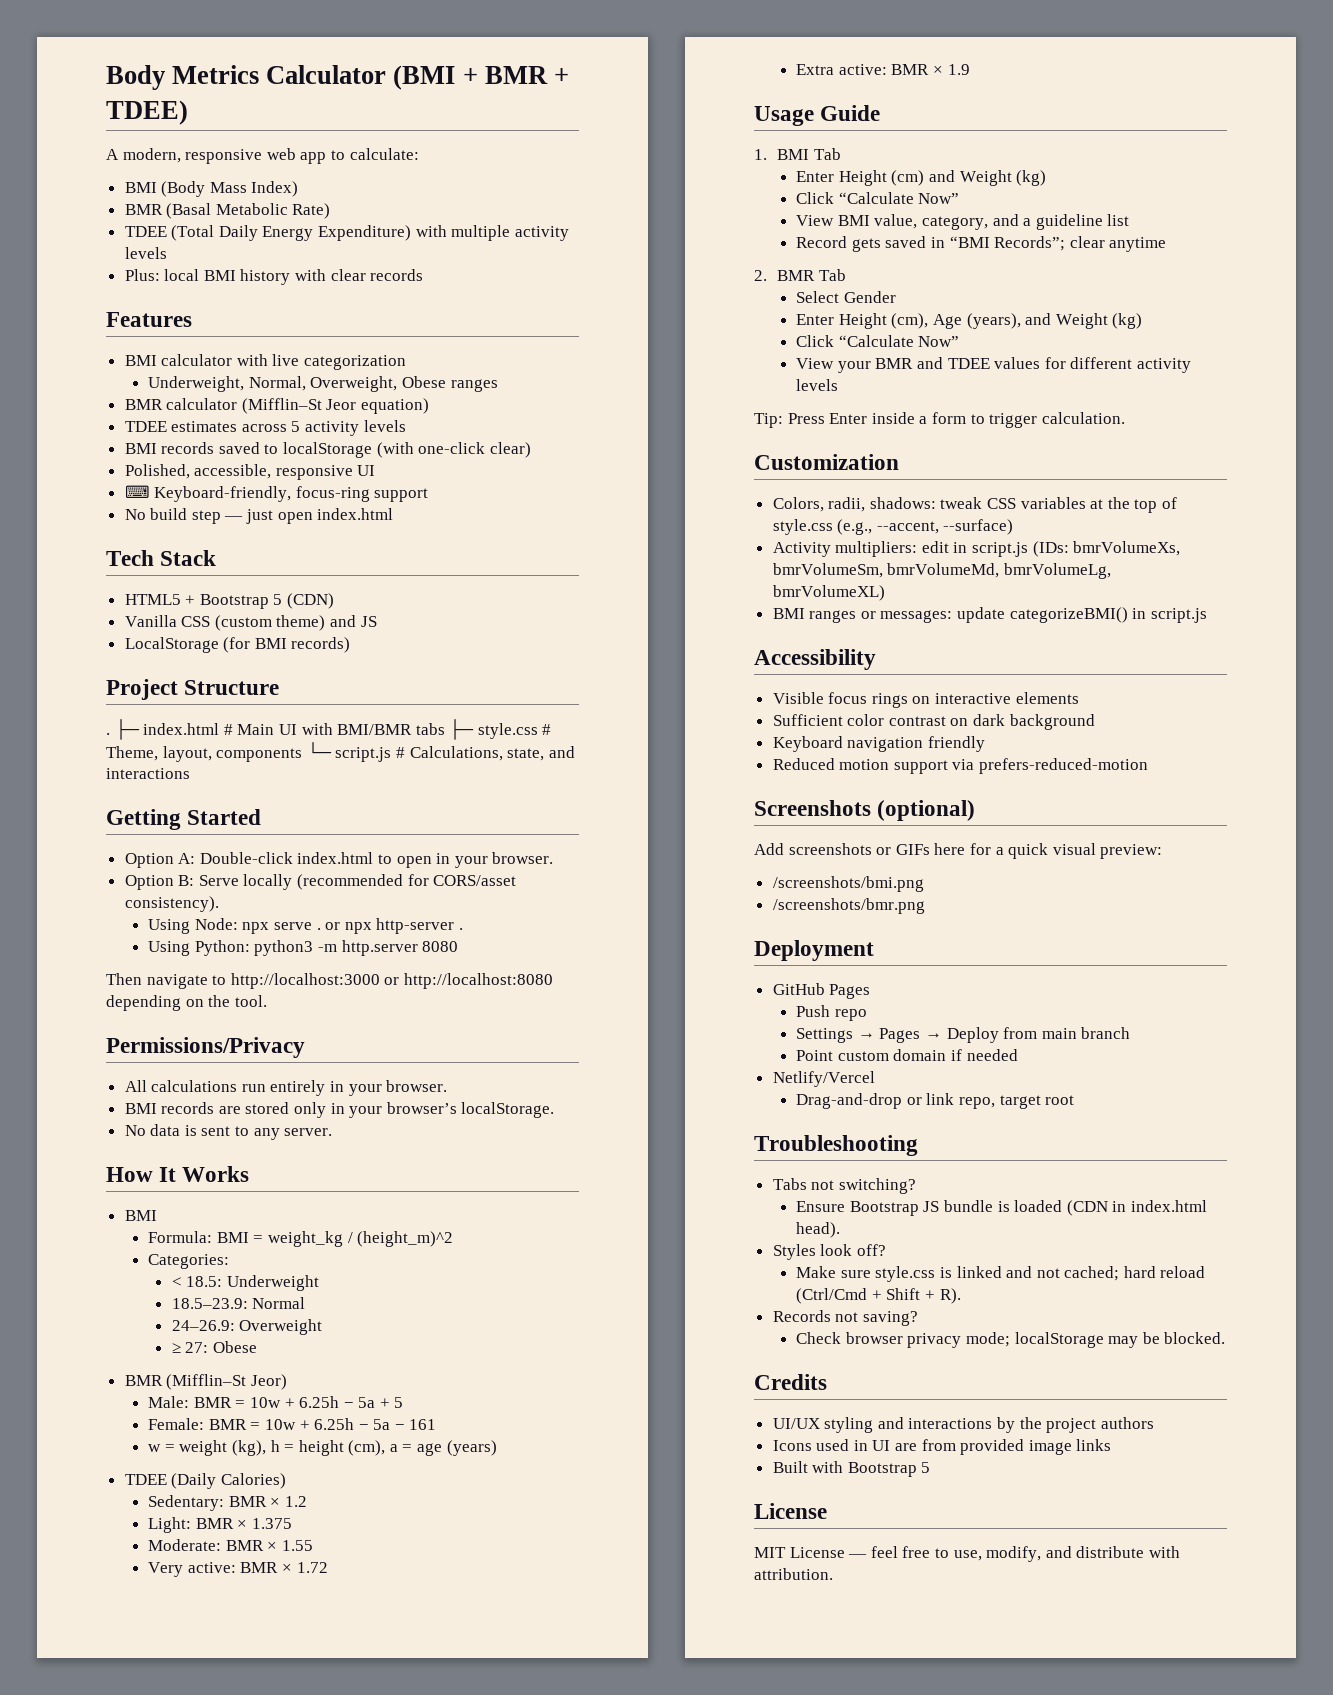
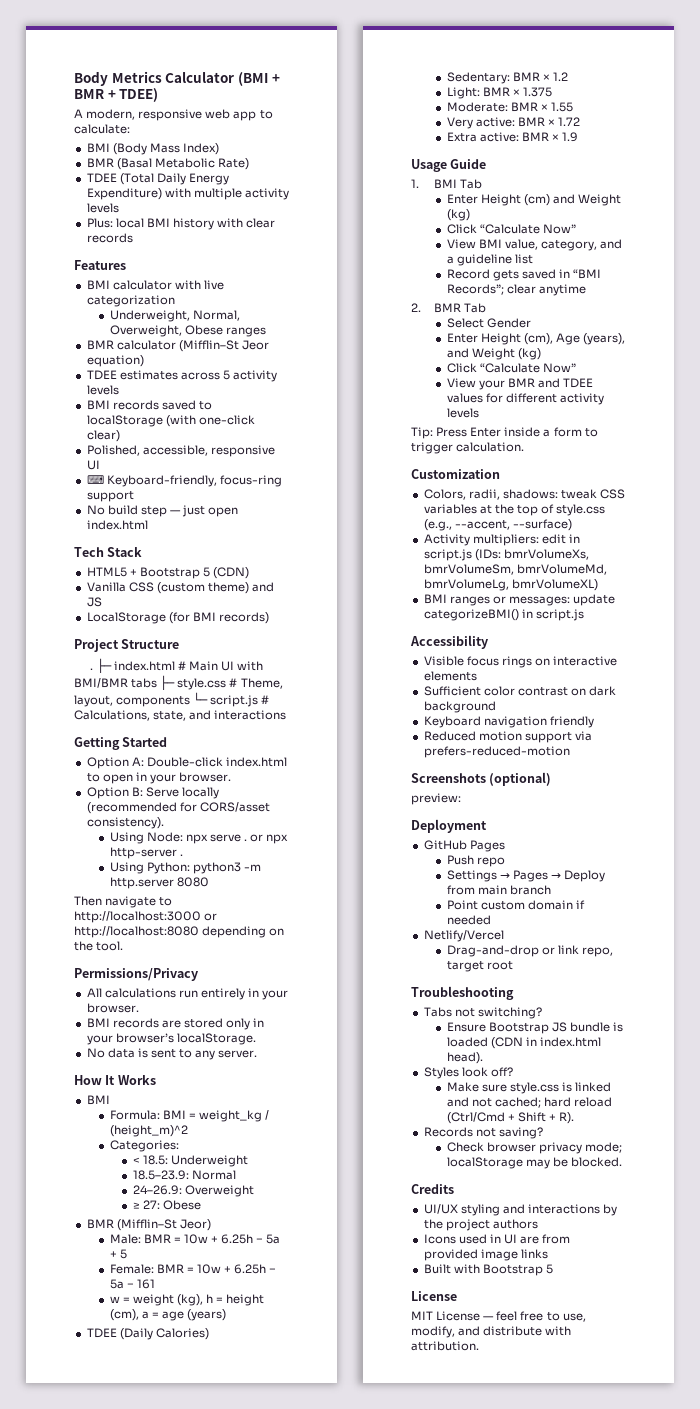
- Add screenshots or GIFs here for a quick visual preview:
+ preview:
- /screenshots/bmi.png
- /screenshots/bmr.png

